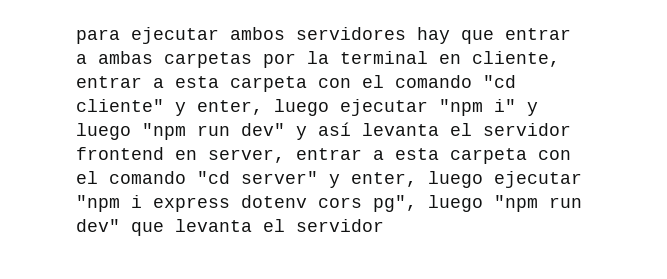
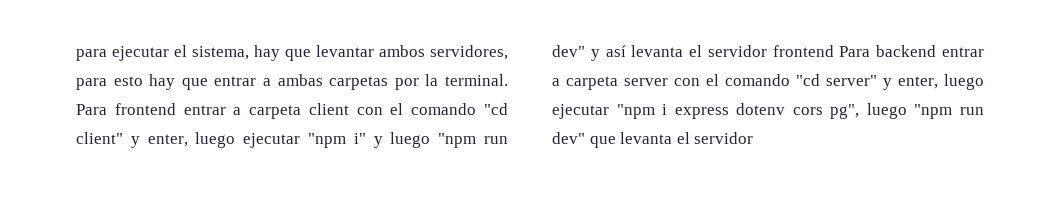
- para ejecutar ambos servidores hay que entrar a ambas carpetas por la terminal en cliente, entrar a esta carpeta con el comando "cd cliente" y enter, luego ejecutar "npm i" y luego "npm run dev" y así levanta el servidor frontend en server, entrar a esta carpeta con el comando "cd server" y enter, luego ejecutar "npm i express dotenv cors pg", luego "npm run dev" que levanta el servidor
+ para ejecutar el sistema, hay que levantar ambos servidores, para esto hay que entrar a ambas carpetas por la terminal. Para frontend entrar a carpeta client con el comando "cd client" y enter, luego ejecutar "npm i" y luego "npm run dev" y así levanta el servidor frontend Para backend entrar a carpeta server con el comando "cd server" y enter, luego ejecutar "npm i express dotenv cors pg", luego "npm run dev" que levanta el servidor

